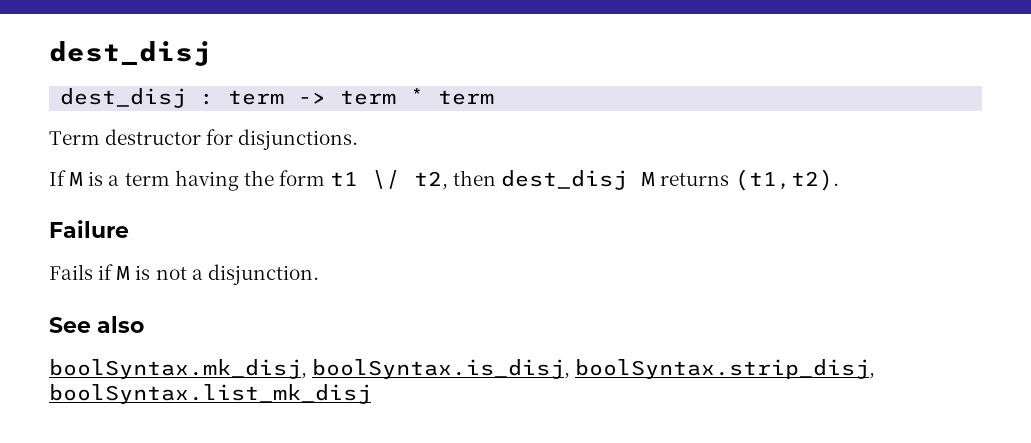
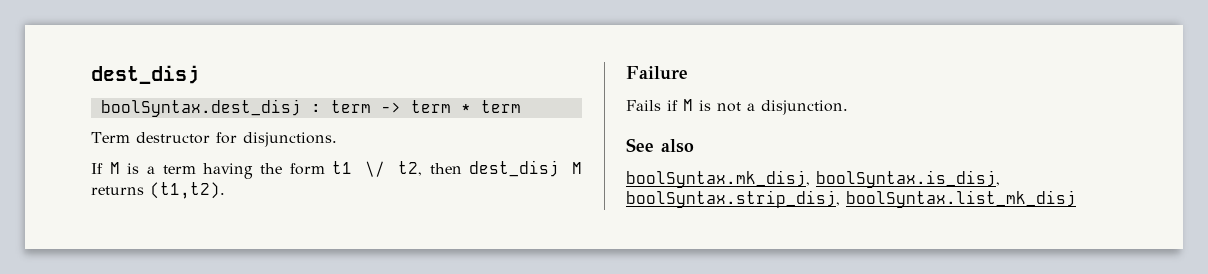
- dest_disj : term -> term * term
+ boolSyntax.dest_disj : term -> term * term

